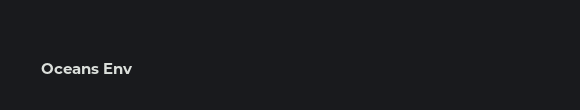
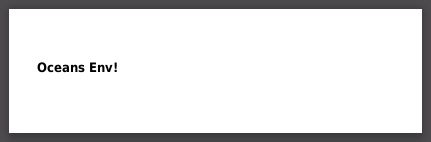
- Oceans Env
+ Oceans Env!

